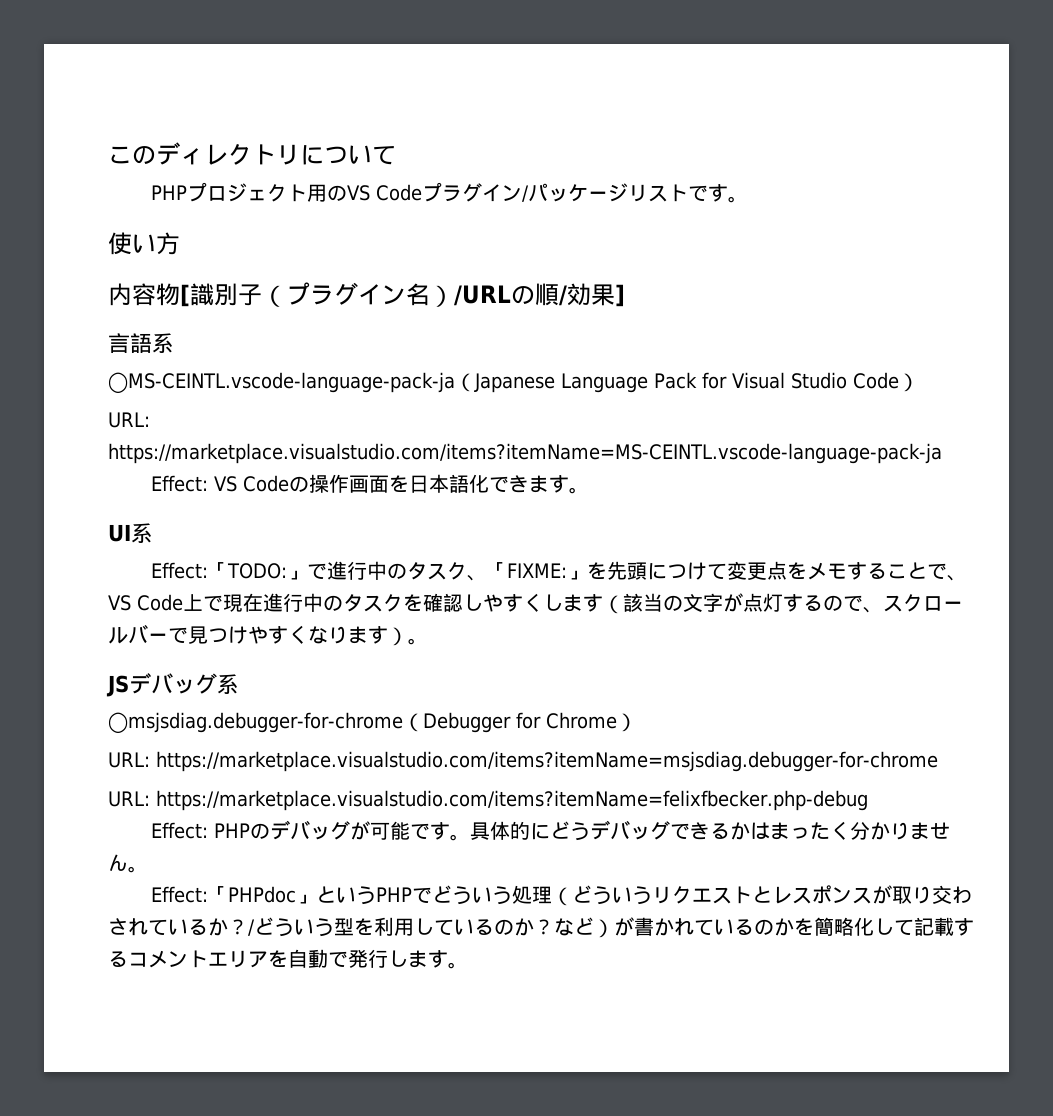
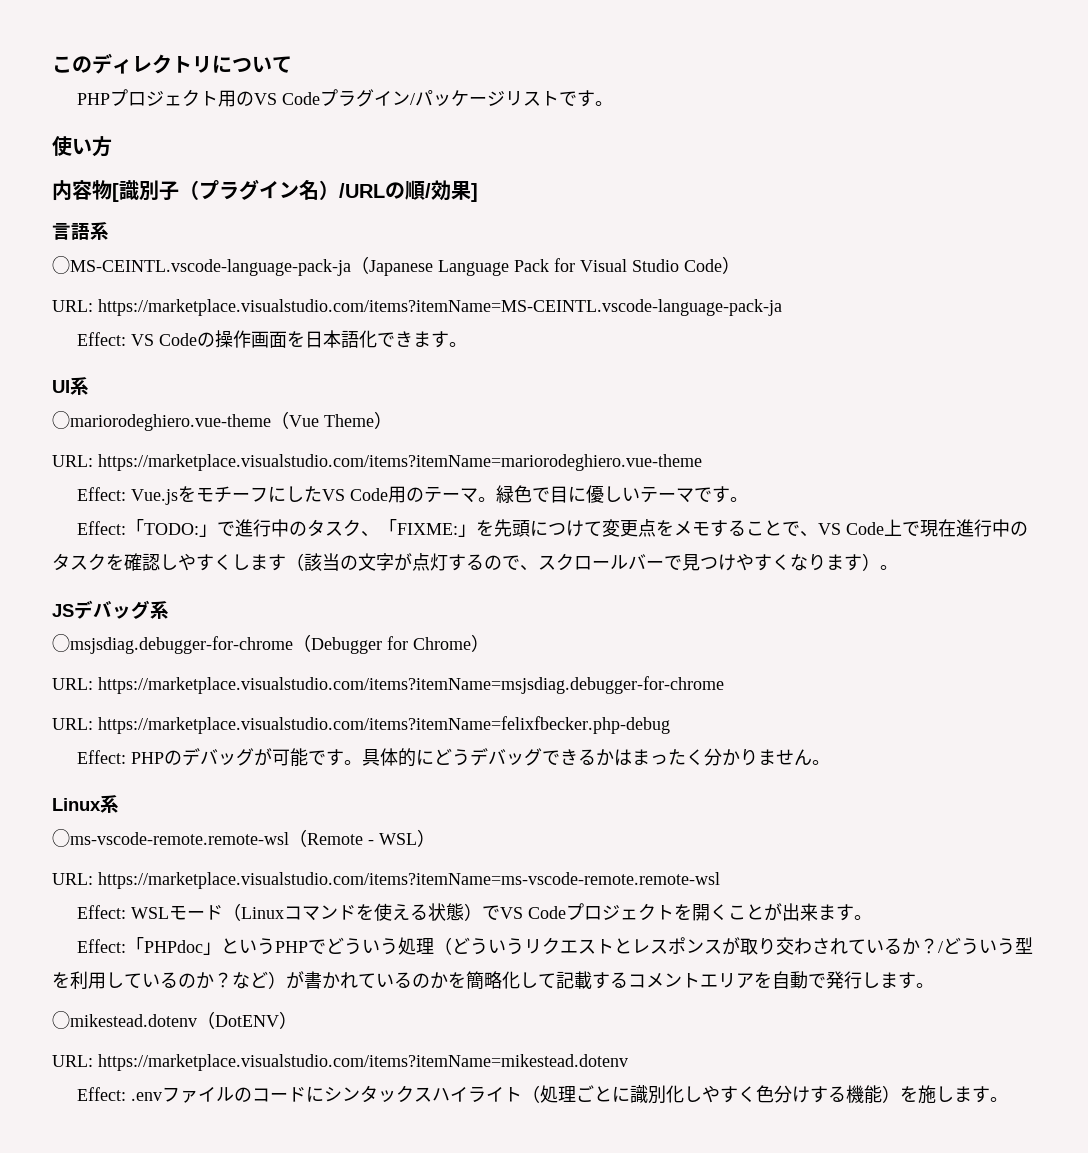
+ ◯mariorodeghiero.vue-theme（Vue Theme）
+ URL: https://marketplace.visualstudio.com/items?itemName=mariorodeghiero.vue-theme
+ Effect: Vue.jsをモチーフにしたVS Code用のテーマ。緑色で目に優しいテーマです。
+ Linux系
+ ◯ms-vscode-remote.remote-wsl（Remote - WSL）
+ URL: https://marketplace.visualstudio.com/items?itemName=ms-vscode-remote.remote-wsl
+ Effect: WSLモード（Linuxコマンドを使える状態）でVS Codeプロジェクトを開くことが出来ます。
+ ◯mikestead.dotenv（DotENV）
+ URL: https://marketplace.visualstudio.com/items?itemName=mikestead.dotenv
+ Effect: .envファイルのコードにシンタックスハイライト（処理ごとに識別化しやすく色分けする機能）を施します。

